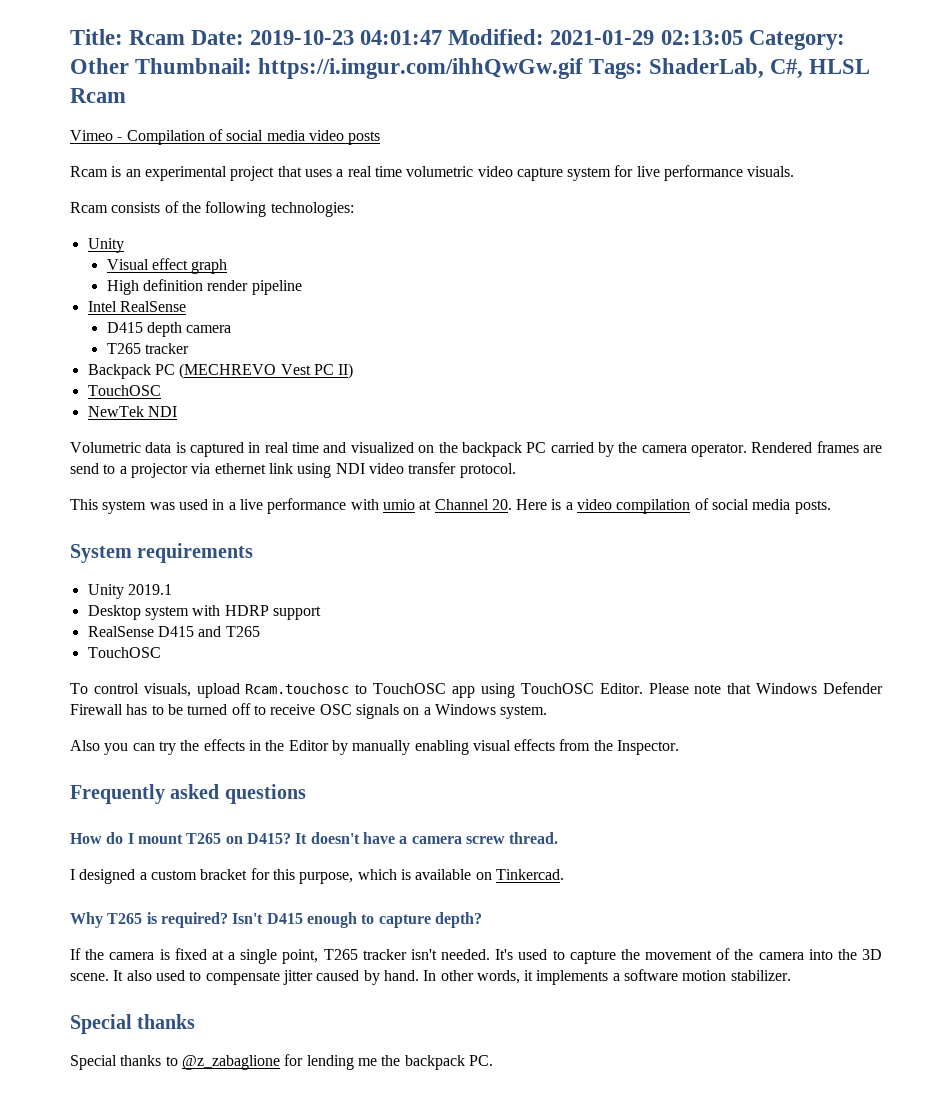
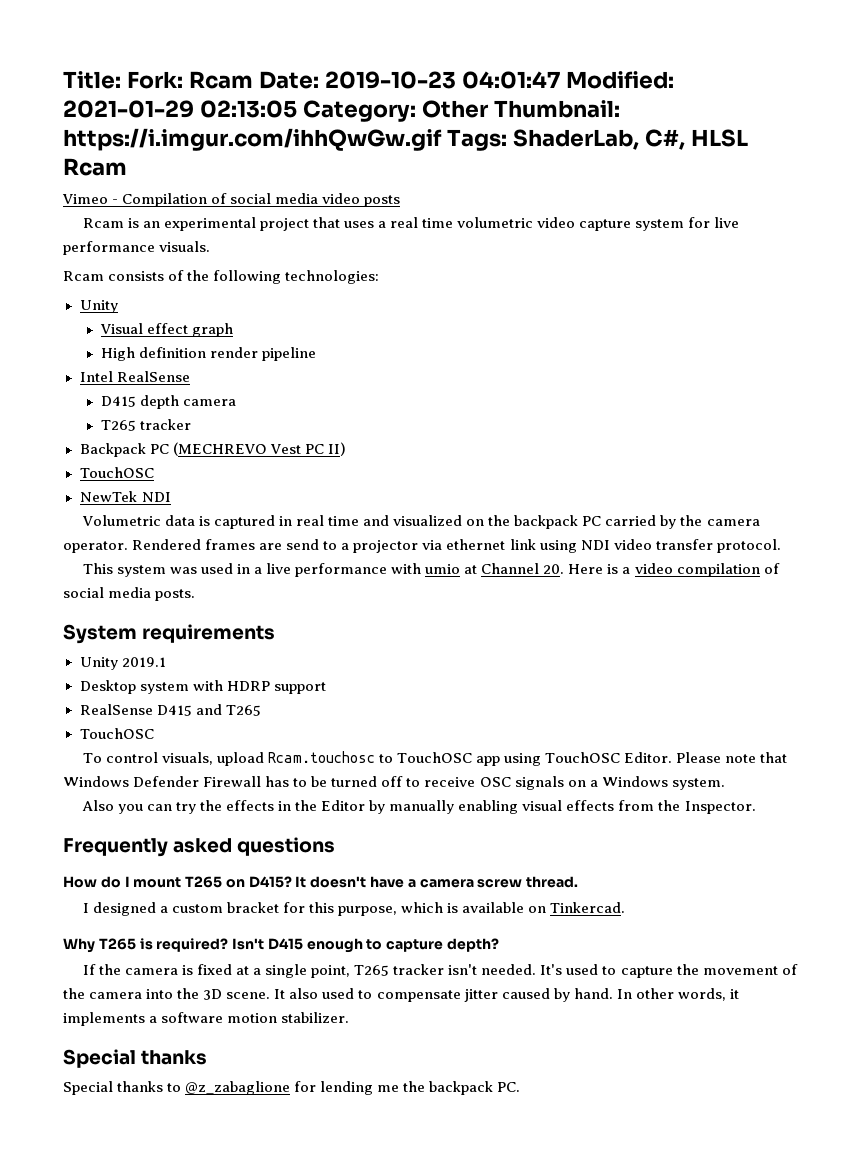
- Title: Rcam Date: 2019-10-23 04:01:47 Modified: 2021-01-29 02:13:05 Category: Other Thumbnail: https://i.imgur.com/ihhQwGw.gif Tags: ShaderLab, C#, HLSL Rcam
+ Title: Fork: Rcam Date: 2019-10-23 04:01:47 Modified: 2021-01-29 02:13:05 Category: Other Thumbnail: https://i.imgur.com/ihhQwGw.gif Tags: ShaderLab, C#, HLSL Rcam

